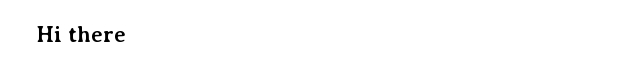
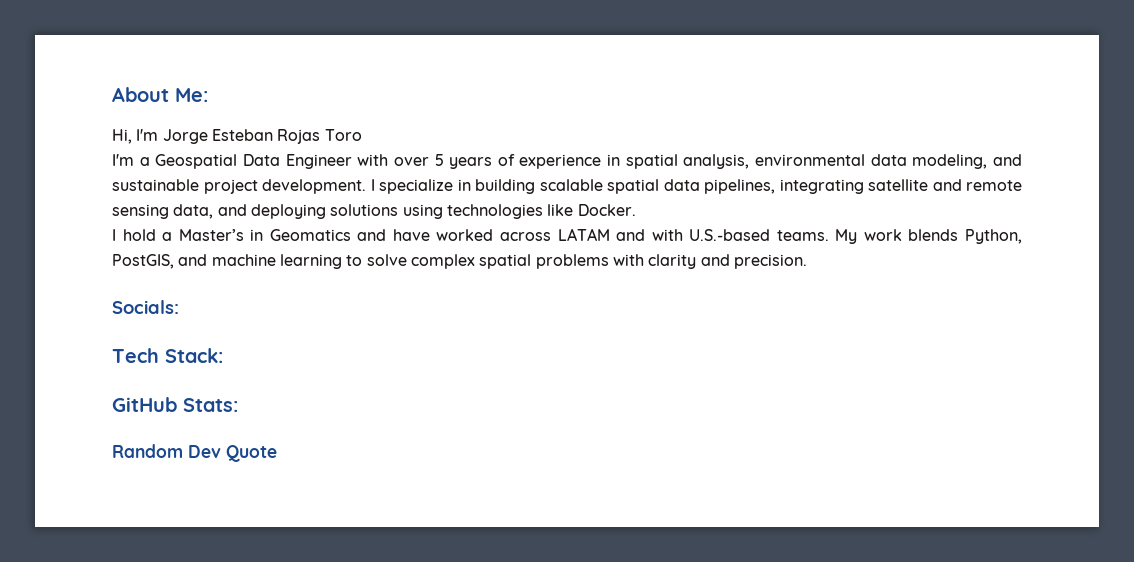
- Hi there
+ About Me:
+ Hi, I'm Jorge Esteban Rojas Toro
+ I'm a Geospatial Data Engineer with over 5 years of experience in spatial analysis, environmental data modeling, and sustainable project development. I specialize in building scalable spatial data pipelines, integrating satellite and remote sensing data, and deploying solutions using technologies like Docker.
+ I hold a Master’s in Geomatics and have worked across LATAM and with U.S.-based teams. My work blends Python, PostGIS, and machine learning to solve complex spatial problems with clarity and precision.
+ Socials:
+ Tech Stack:
+ GitHub Stats:
+ Random Dev Quote

